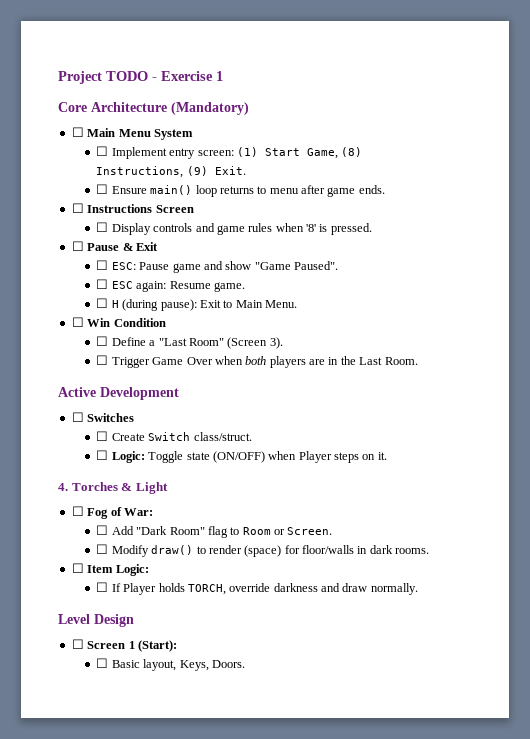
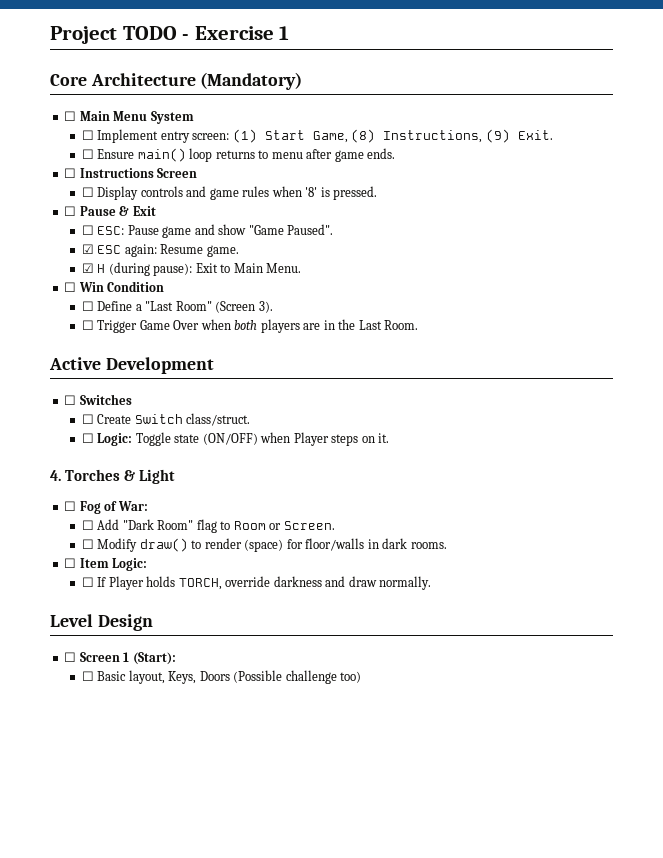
- ☐ ESC again: Resume game.
+ ☑ ESC again: Resume game.
- ☐ H (during pause): Exit to Main Menu.
+ ☑ H (during pause): Exit to Main Menu.
- ☐ Basic layout, Keys, Doors.
+ ☐ Basic layout, Keys, Doors (Possible challenge too)

